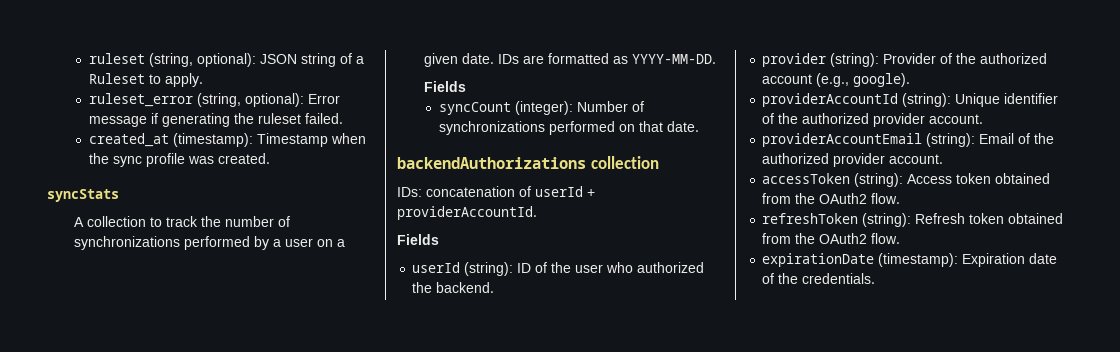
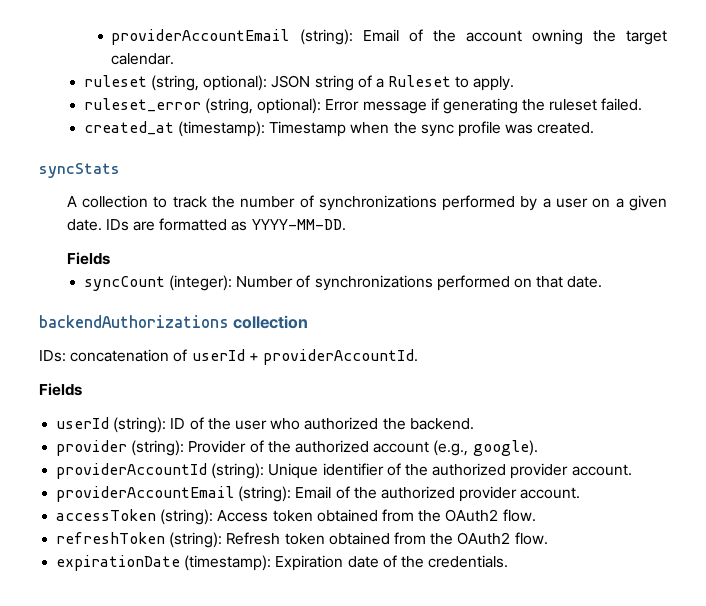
+ providerAccountEmail (string): Email of the account owning the target calendar.

